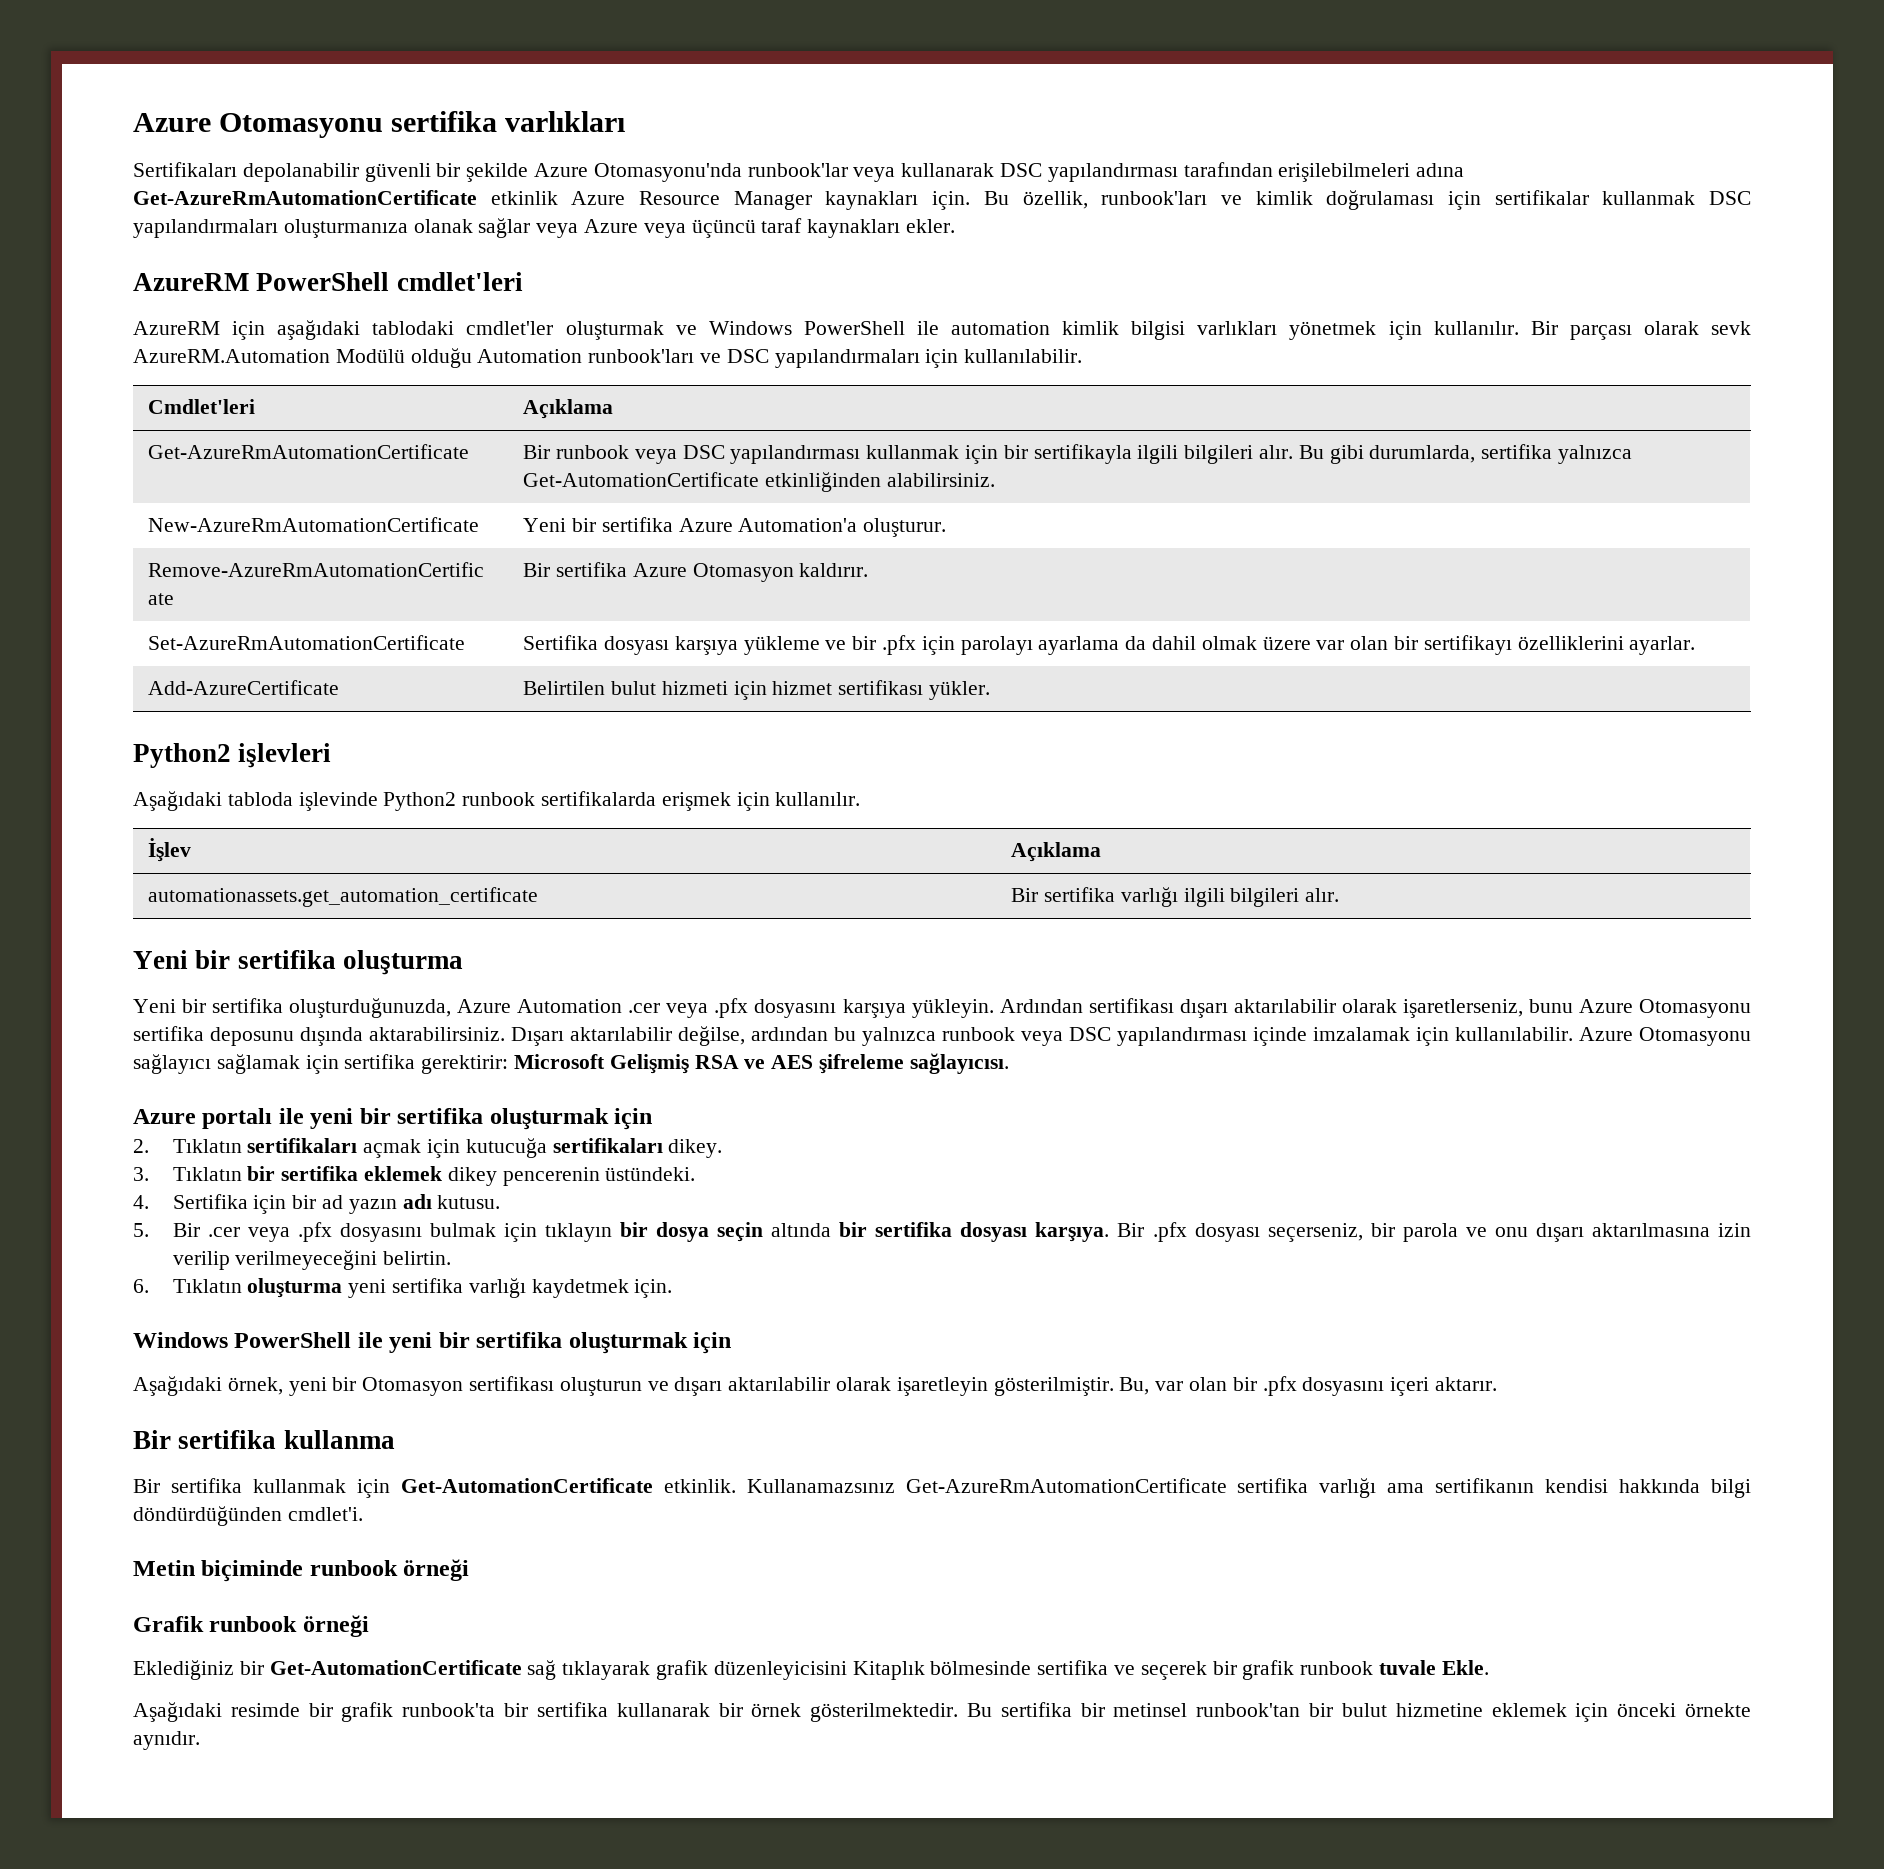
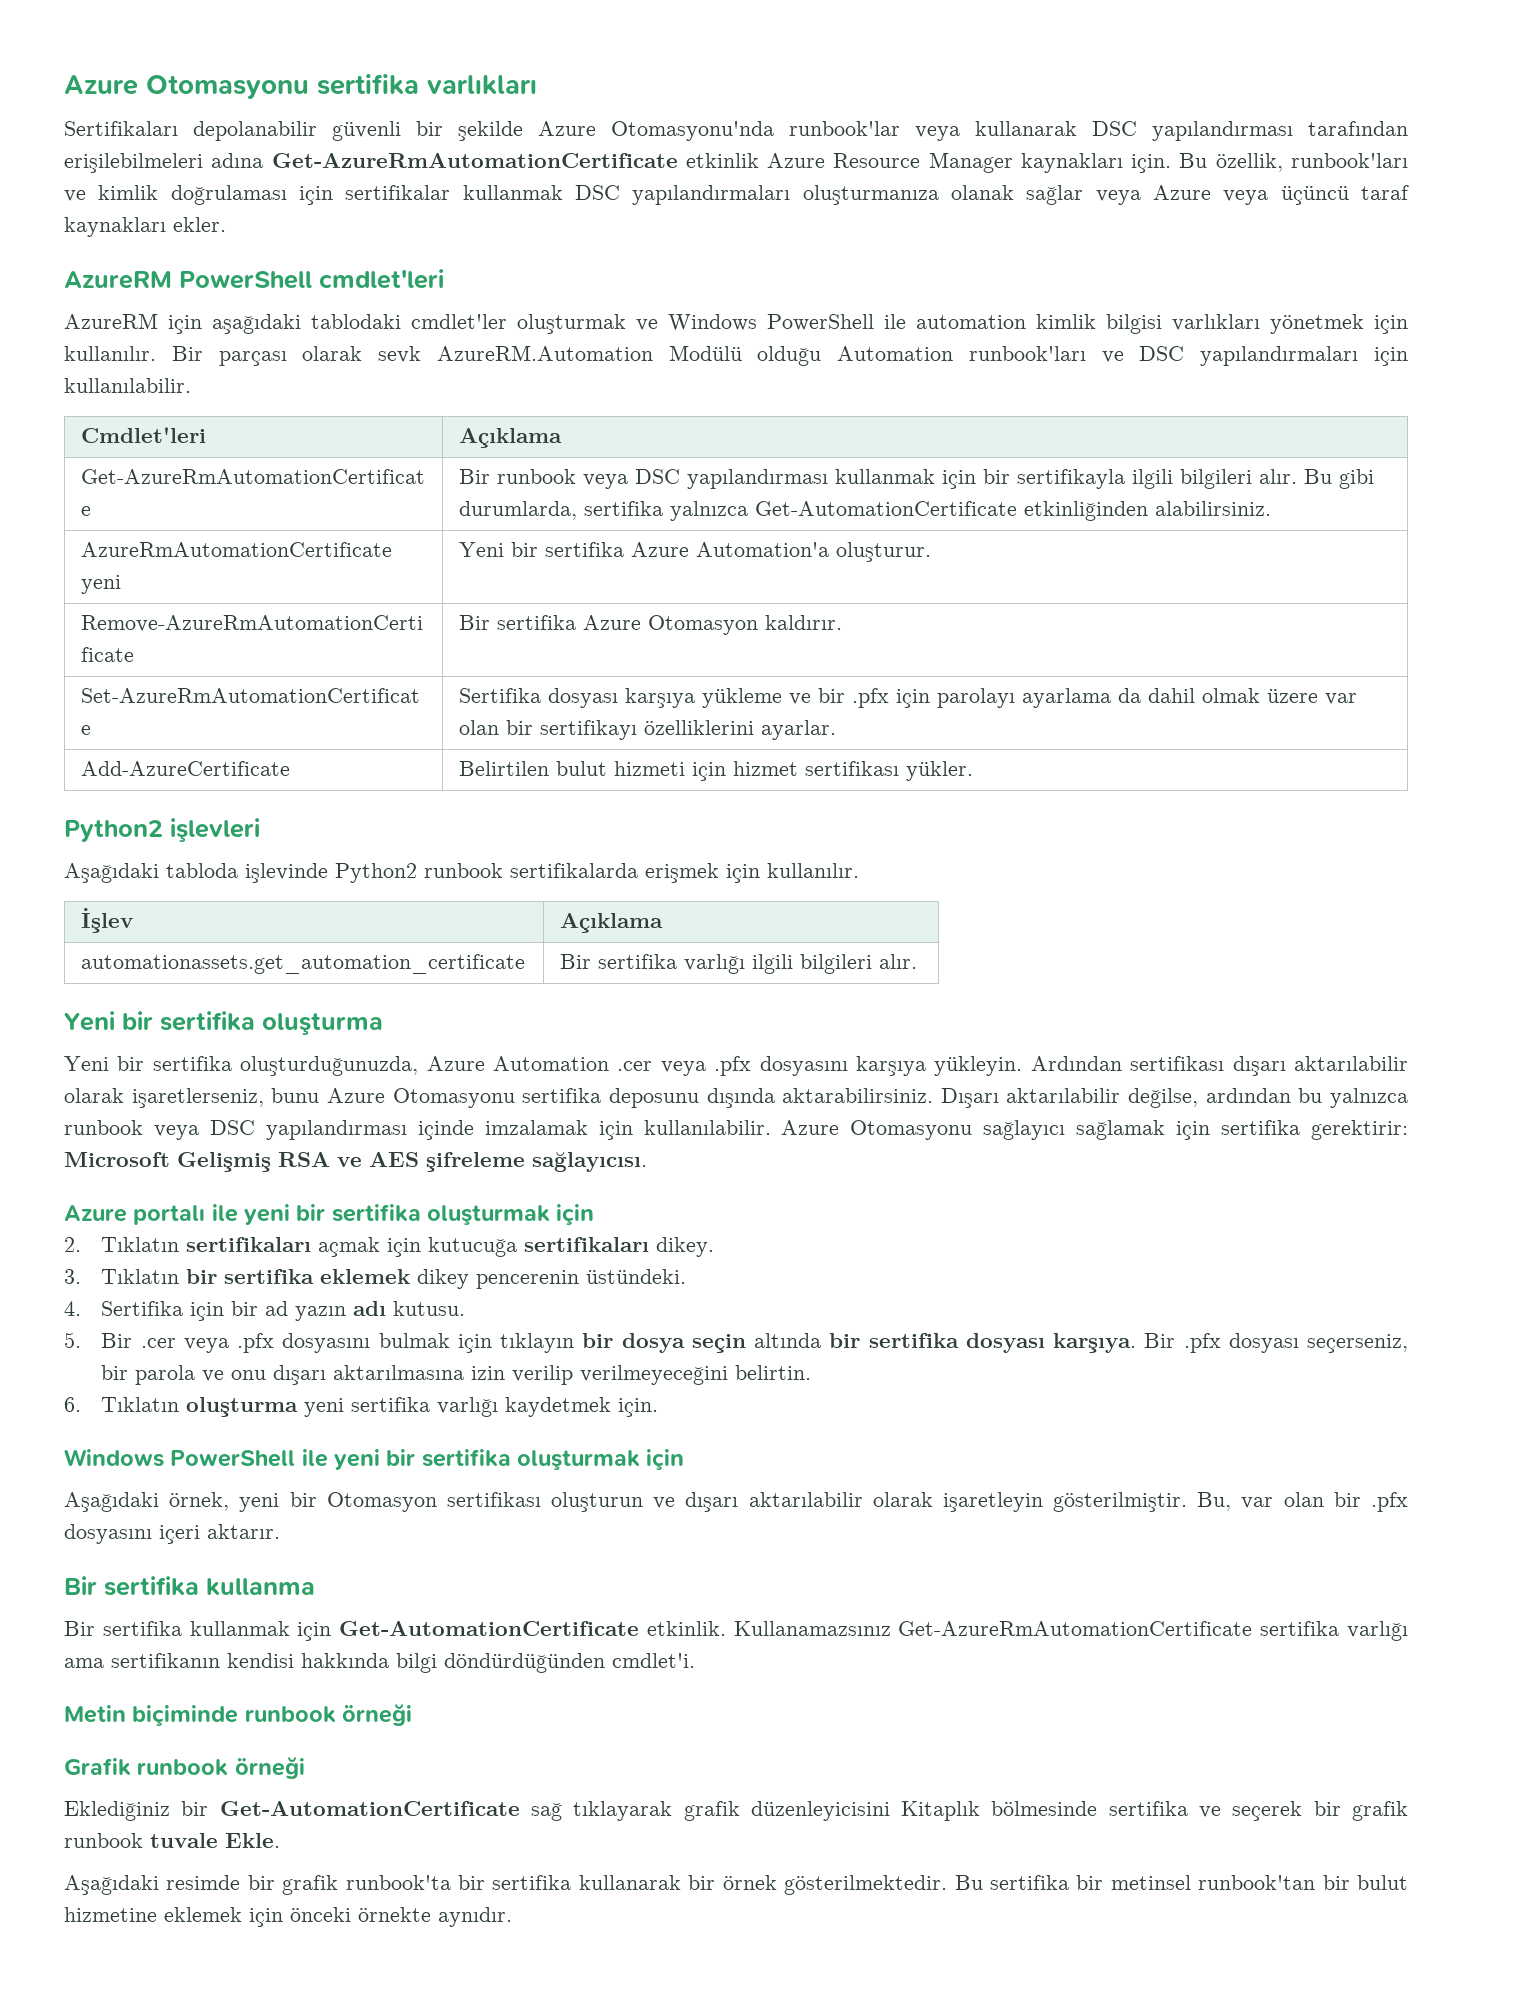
- New-AzureRmAutomationCertificate | Yeni bir sertifika Azure Automation'a oluşturur.
+ AzureRmAutomationCertificate yeni | Yeni bir sertifika Azure Automation'a oluşturur.

